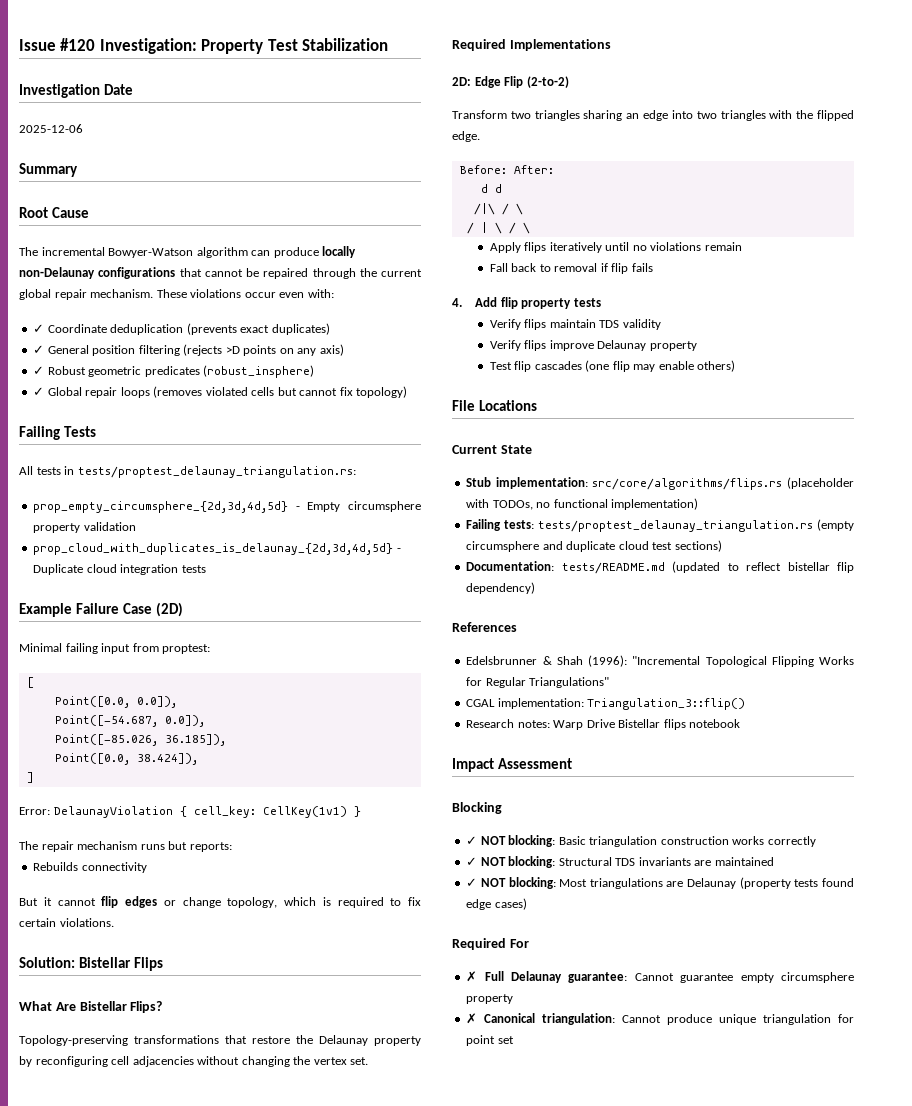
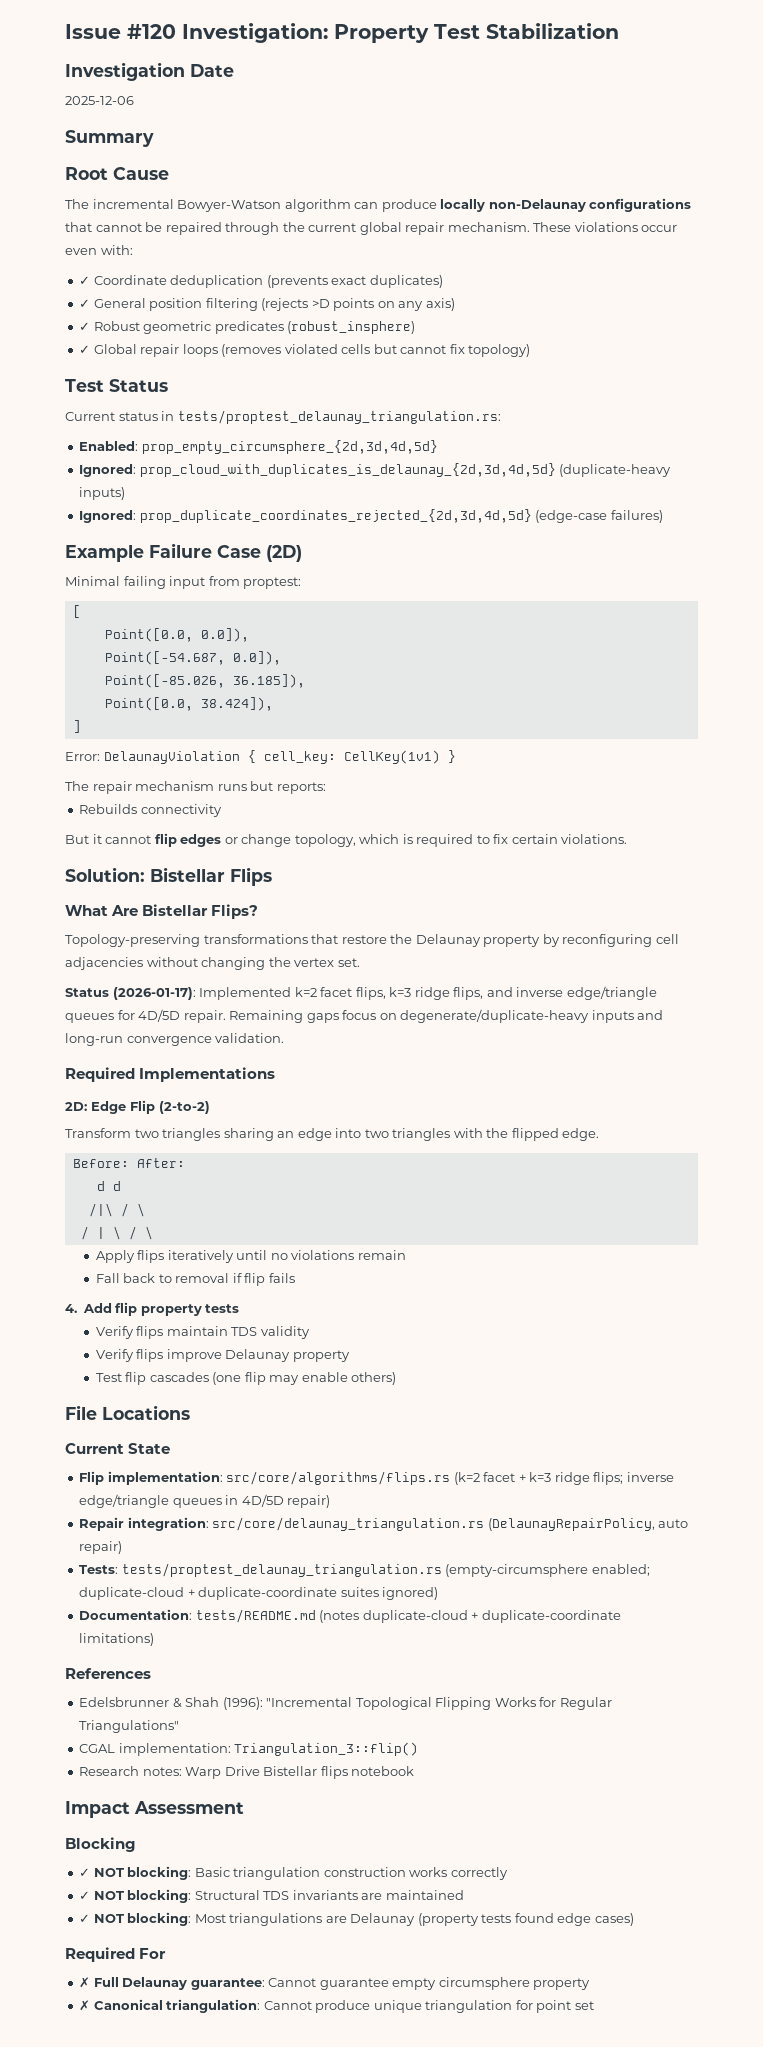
- Failing Tests
- All tests in tests/proptest_delaunay_triangulation.rs:
+ Test Status
+ Current status in tests/proptest_delaunay_triangulation.rs:
- prop_empty_circumsphere_{2d,3d,4d,5d} - Empty circumsphere property validation
- prop_cloud_with_duplicates_is_delaunay_{2d,3d,4d,5d} - Duplicate cloud integration tests
+ Enabled: prop_empty_circumsphere_{2d,3d,4d,5d}
+ Ignored: prop_cloud_with_duplicates_is_delaunay_{2d,3d,4d,5d} (duplicate-heavy inputs)
+ Ignored: prop_duplicate_coordinates_rejected_{2d,3d,4d,5d} (edge-case failures)
+ Status (2026-01-17): Implemented k=2 facet flips, k=3 ridge flips, and inverse edge/triangle queues for 4D/5D repair. Remaining gaps focus on degenerate/duplicate-heavy inputs and long-run convergence validation.
- Stub implementation: src/core/algorithms/flips.rs (placeholder with TODOs, no functional implementation)
- Failing tests: tests/proptest_delaunay_triangulation.rs (empty circumsphere and duplicate cloud test sections)
- Documentation: tests/README.md (updated to reflect bistellar flip dependency)
+ Flip implementation: src/core/algorithms/flips.rs (k=2 facet + k=3 ridge flips; inverse edge/triangle queues in 4D/5D repair)
+ Repair integration: src/core/delaunay_triangulation.rs (DelaunayRepairPolicy, auto repair)
+ Tests: tests/proptest_delaunay_triangulation.rs (empty-circumsphere enabled; duplicate-cloud + duplicate-coordinate suites ignored)
+ Documentation: tests/README.md (notes duplicate-cloud + duplicate-coordinate limitations)

